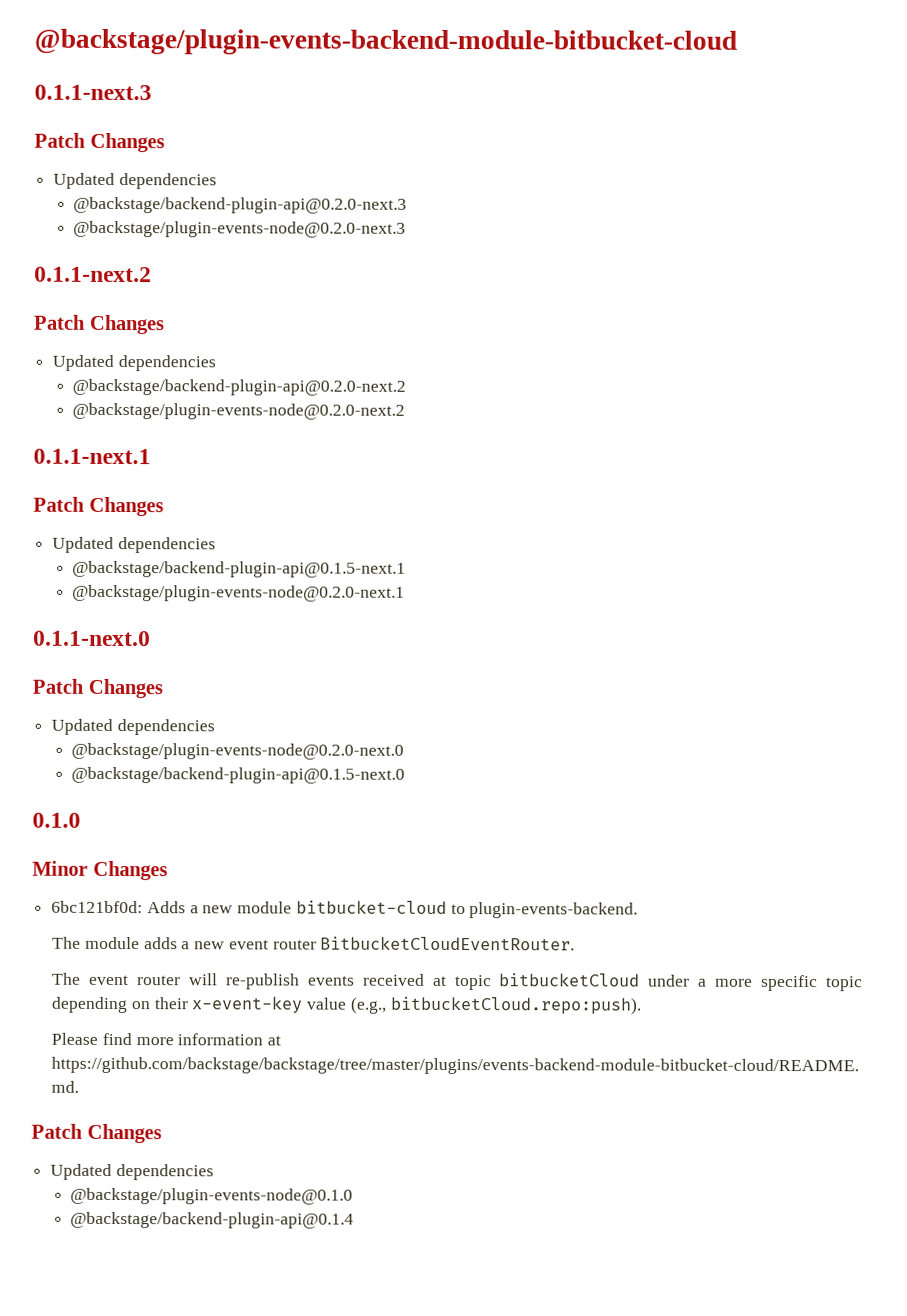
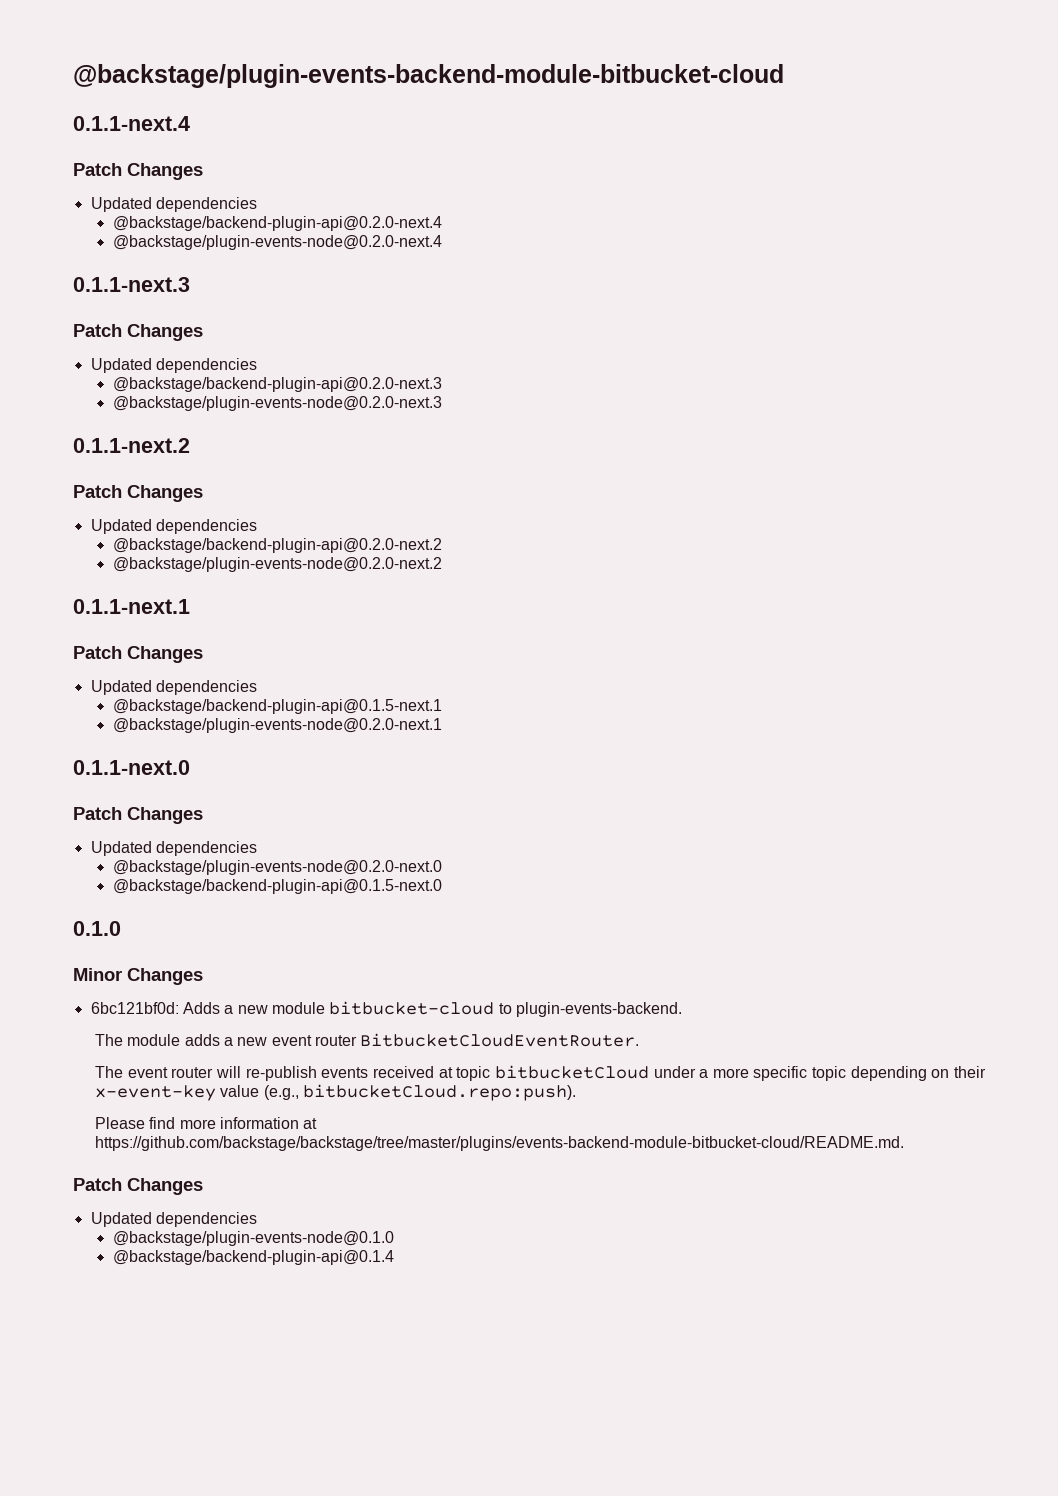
+ 0.1.1-next.4
+ Patch Changes
+ Updated dependencies
+ @backstage/backend-plugin-api@0.2.0-next.4
+ @backstage/plugin-events-node@0.2.0-next.4

